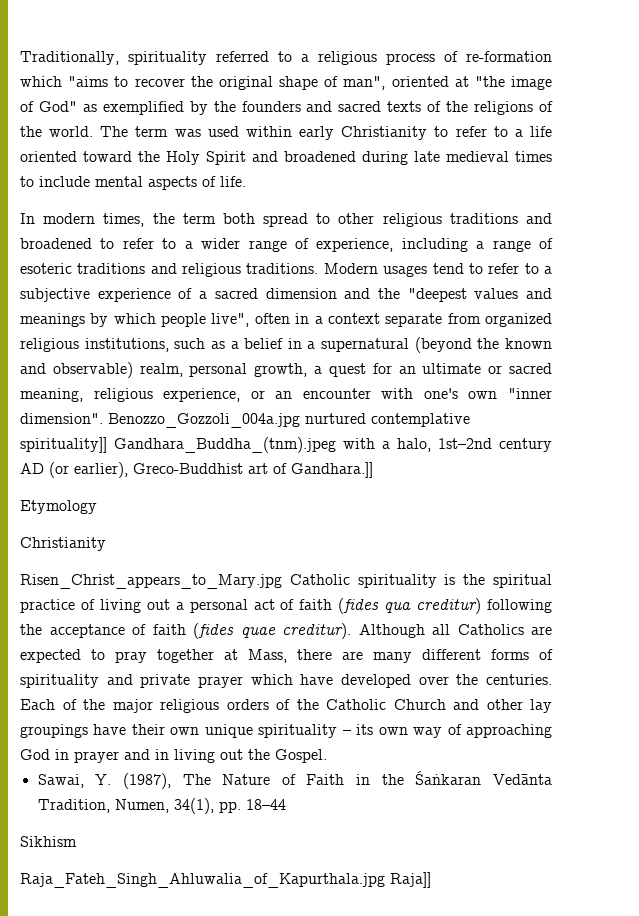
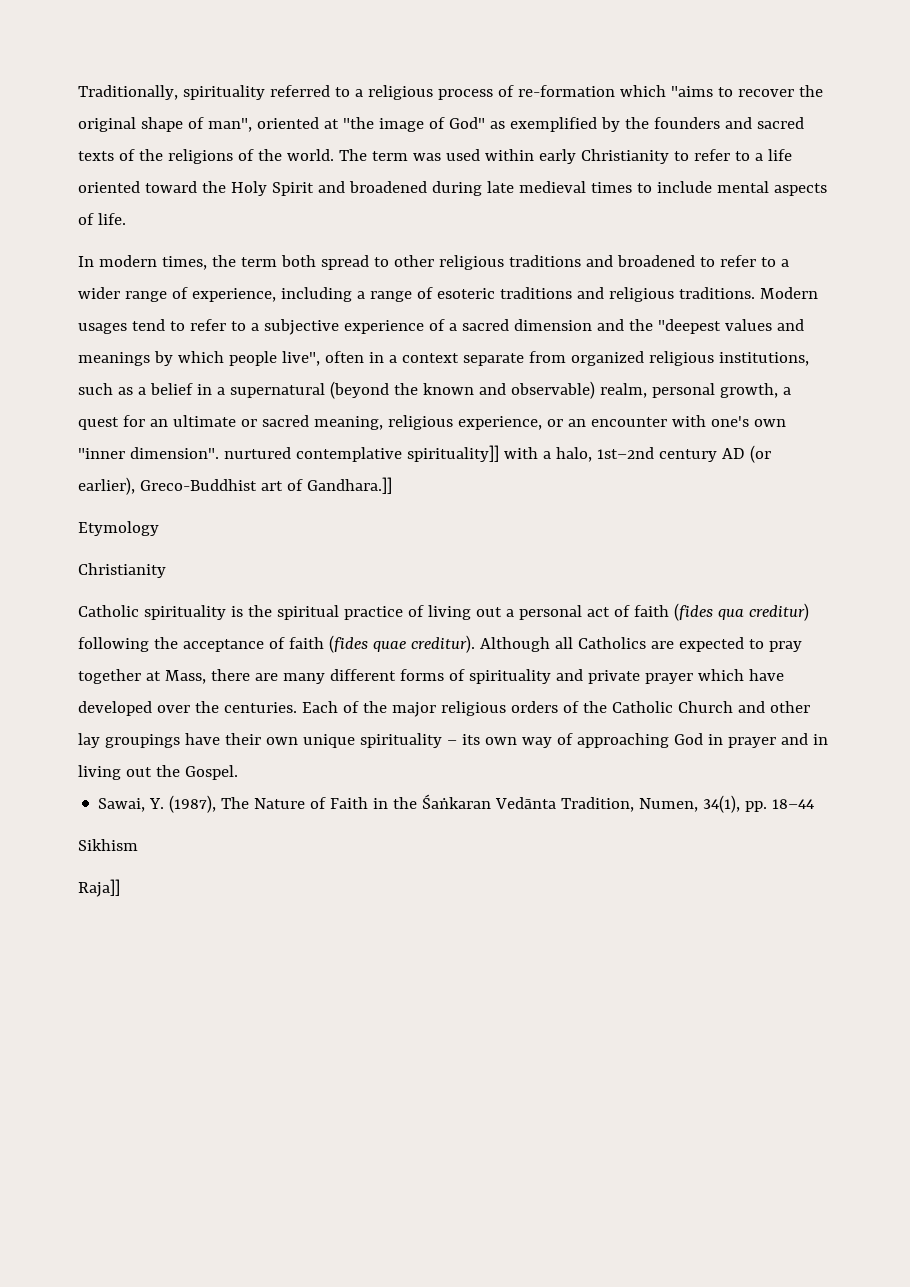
- Modern usages tend to refer to a subjective experience of a sacred dimension and the "deepest values and meanings by which people live", often in a context separate from organized religious institutions, such as a belief in a supernatural (beyond the known and observable) realm, personal growth, a quest for an ultimate or sacred meaning, religious experience, or an encounter with one's own "inner dimension". Benozzo_Gozzoli_004a.jpg nurtured contemplative spirituality]] Gandhara_Buddha_(tnm).jpeg with a halo, 1st–2nd century AD (or earlier), Greco-Buddhist art of Gandhara.]]
+ Modern usages tend to refer to a subjective experience of a sacred dimension and the "deepest values and meanings by which people live", often in a context separate from organized religious institutions, such as a belief in a supernatural (beyond the known and observable) realm, personal growth, a quest for an ultimate or sacred meaning, religious experience, or an encounter with one's own "inner dimension". nurtured contemplative spirituality]] with a halo, 1st–2nd century AD (or earlier), Greco-Buddhist art of Gandhara.]]
- Risen_Christ_appears_to_Mary.jpg Catholic spirituality is the spiritual practice of living out a personal act of faith (fides qua creditur) following the acceptance of faith (fides quae creditur).
+ Catholic spirituality is the spiritual practice of living out a personal act of faith (fides qua creditur) following the acceptance of faith (fides quae creditur).
- Raja_Fateh_Singh_Ahluwalia_of_Kapurthala.jpg Raja]]
+ Raja]]

